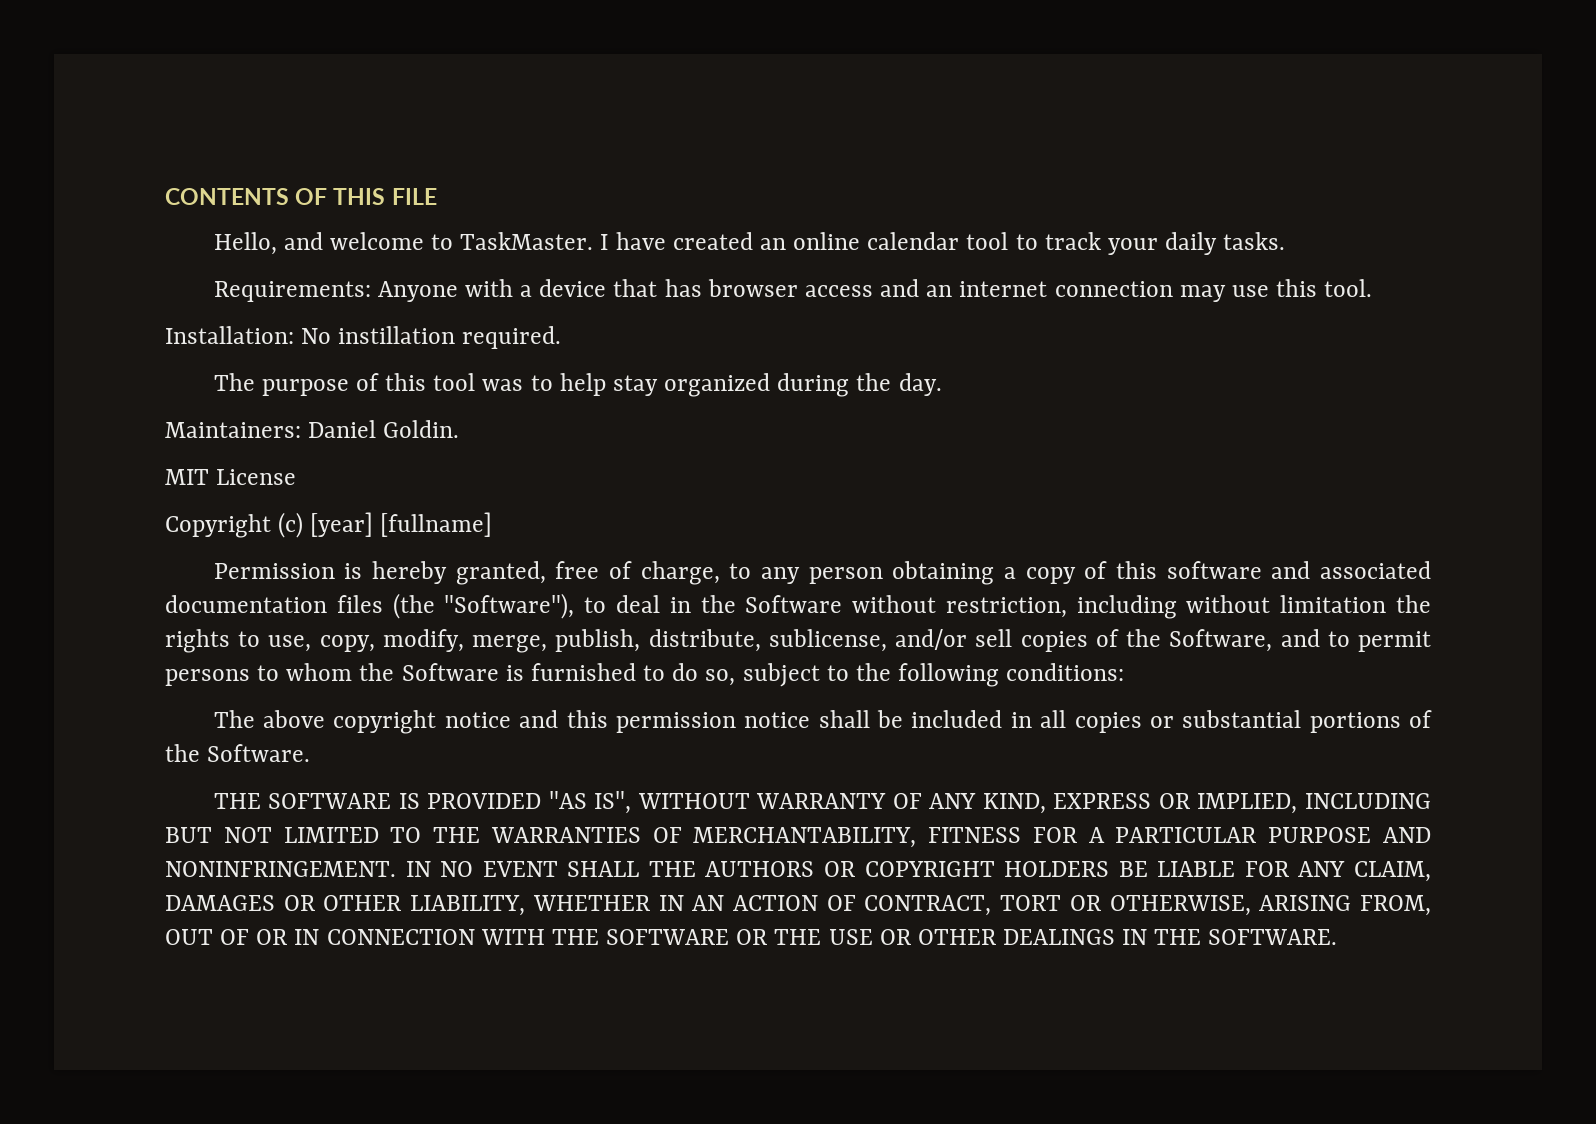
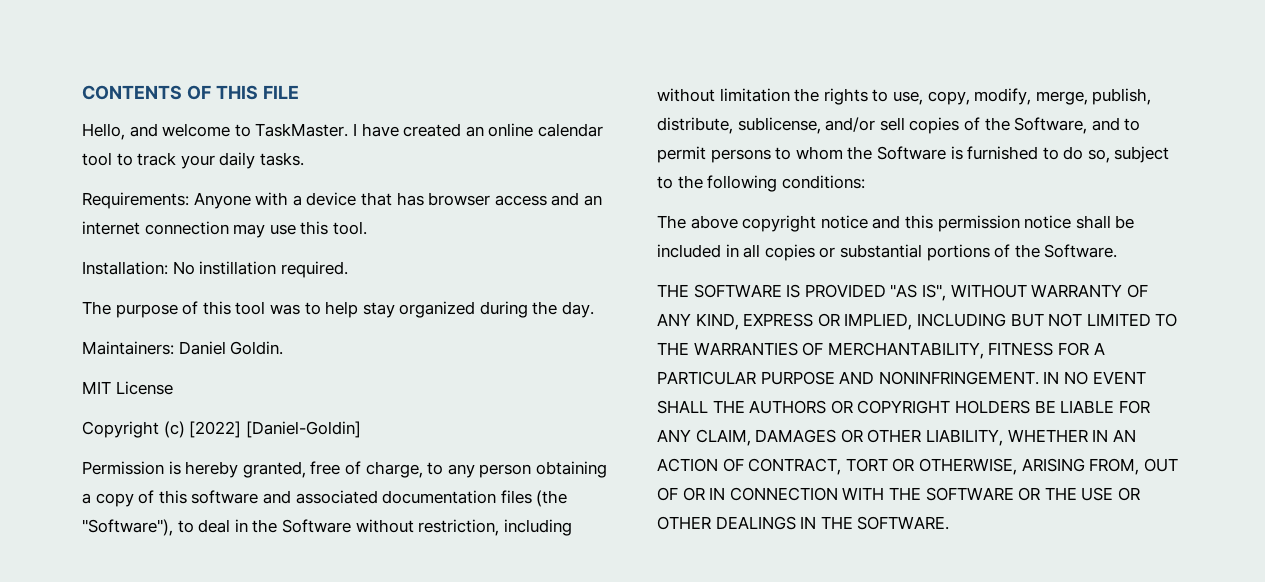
- Copyright (c) [year] [fullname]
+ Copyright (c) [2022] [Daniel-Goldin]

